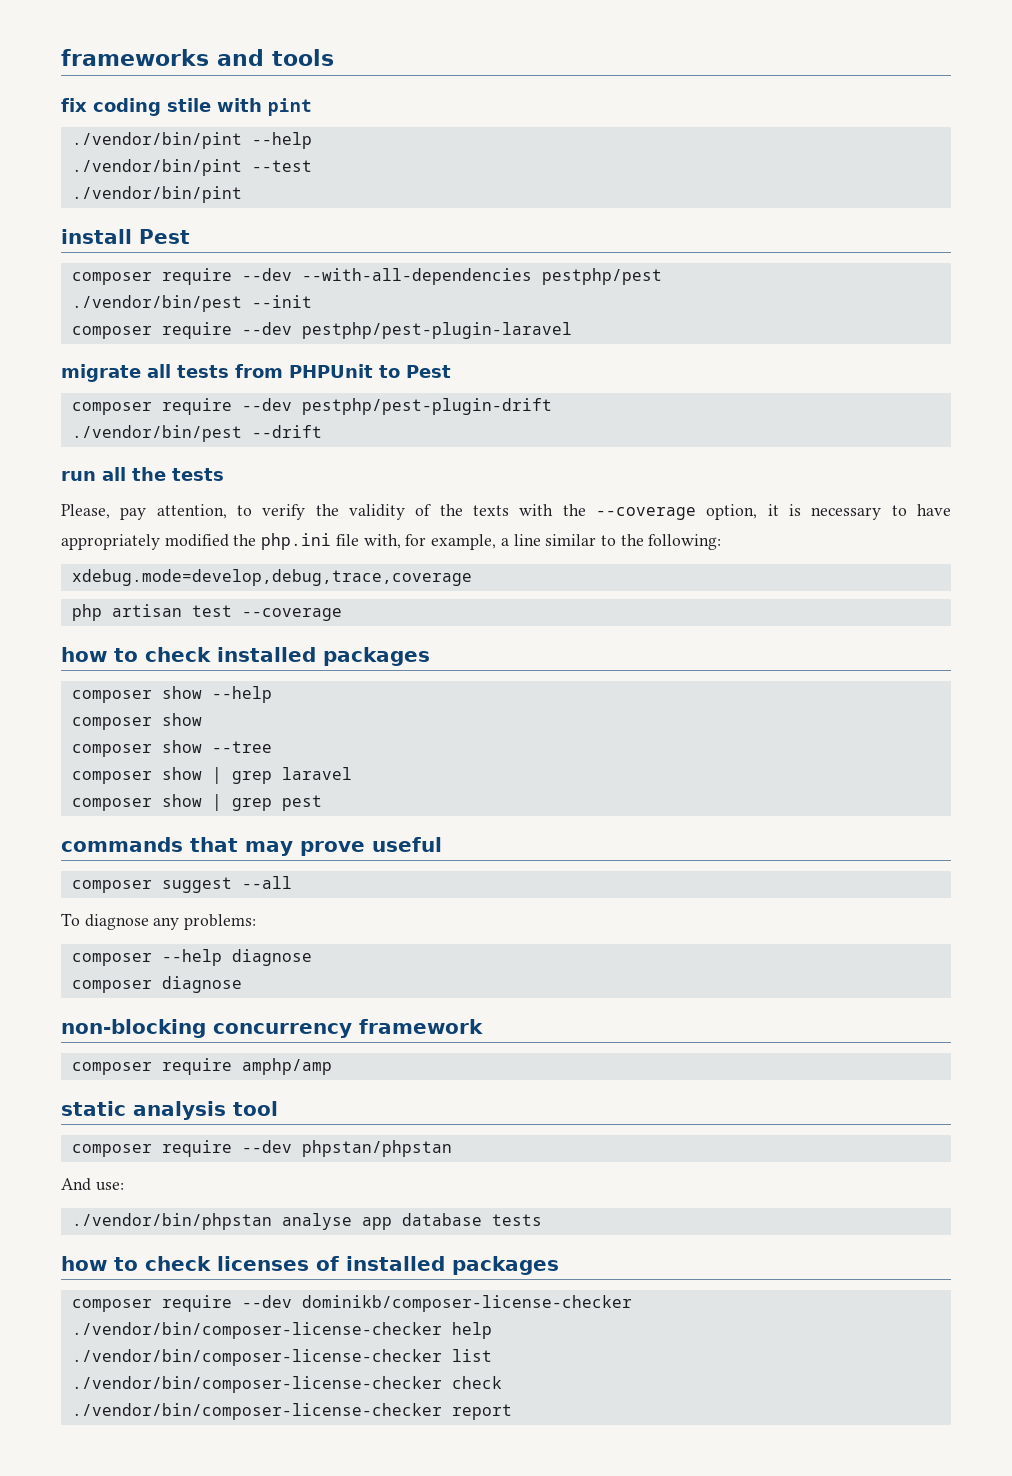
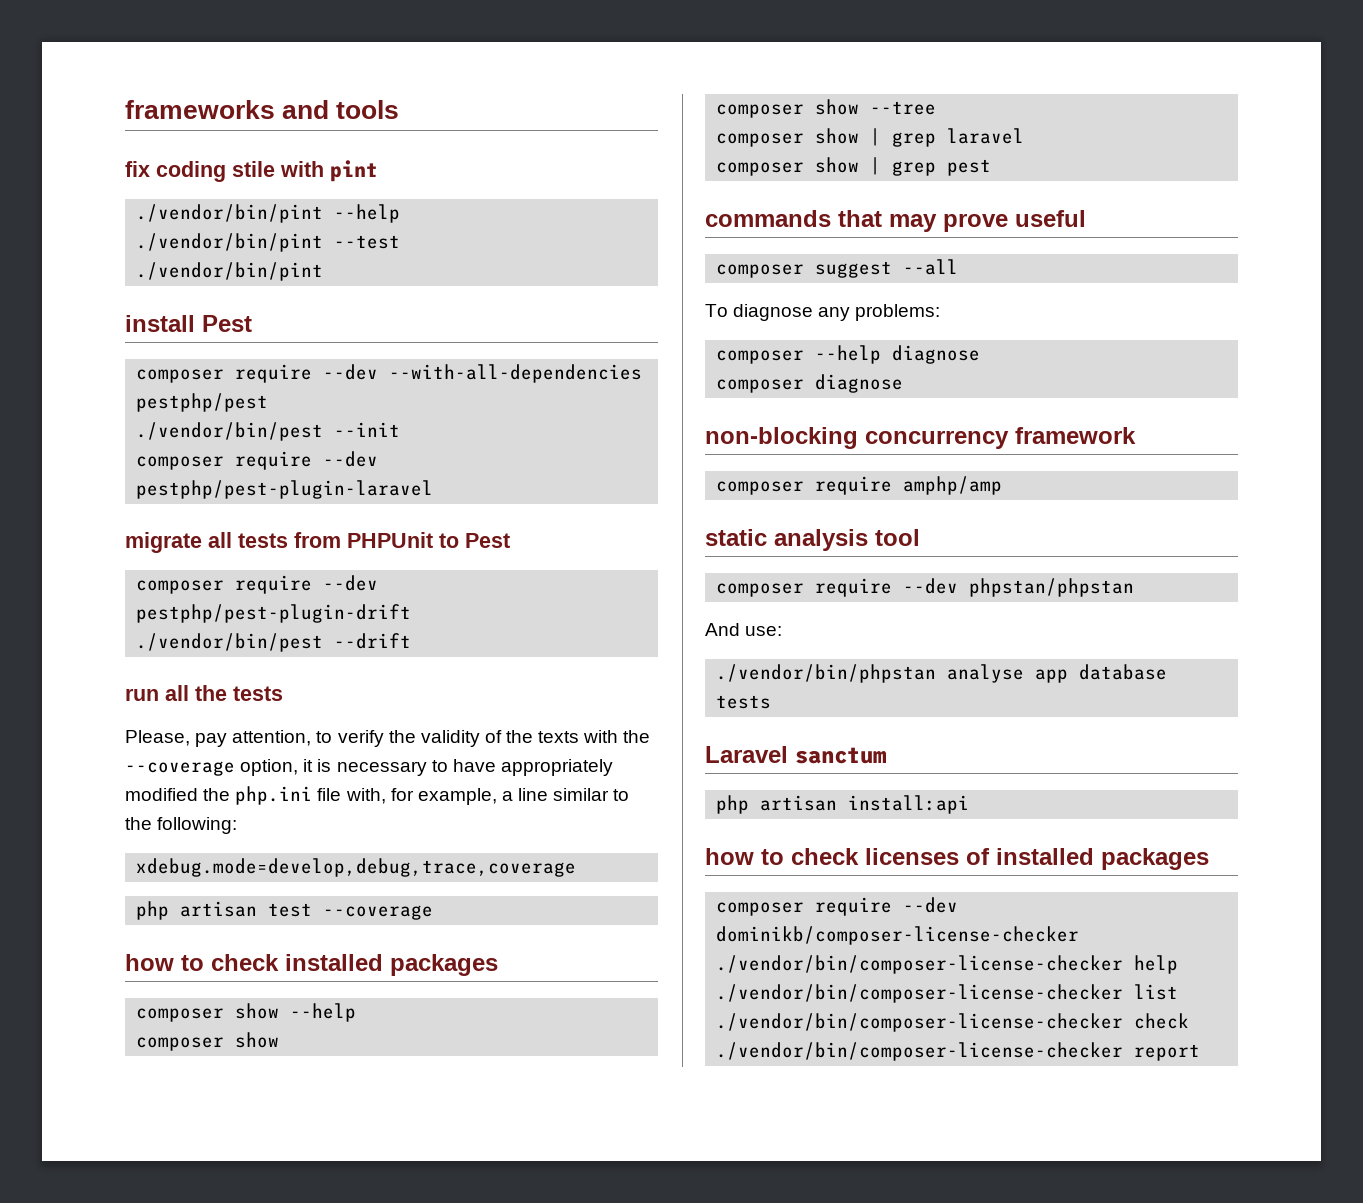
+ Laravel sanctum
+ php artisan install:api

